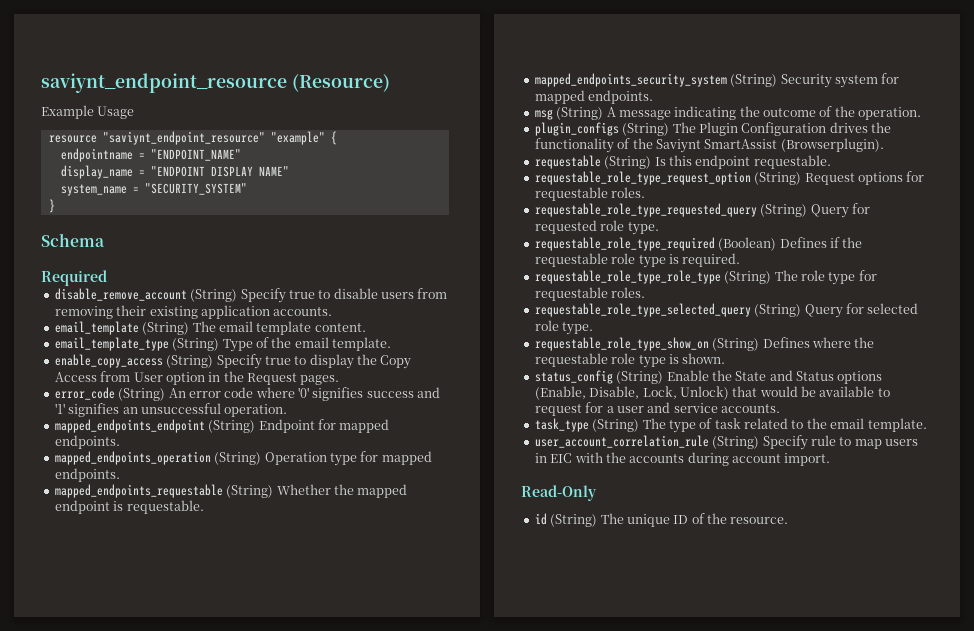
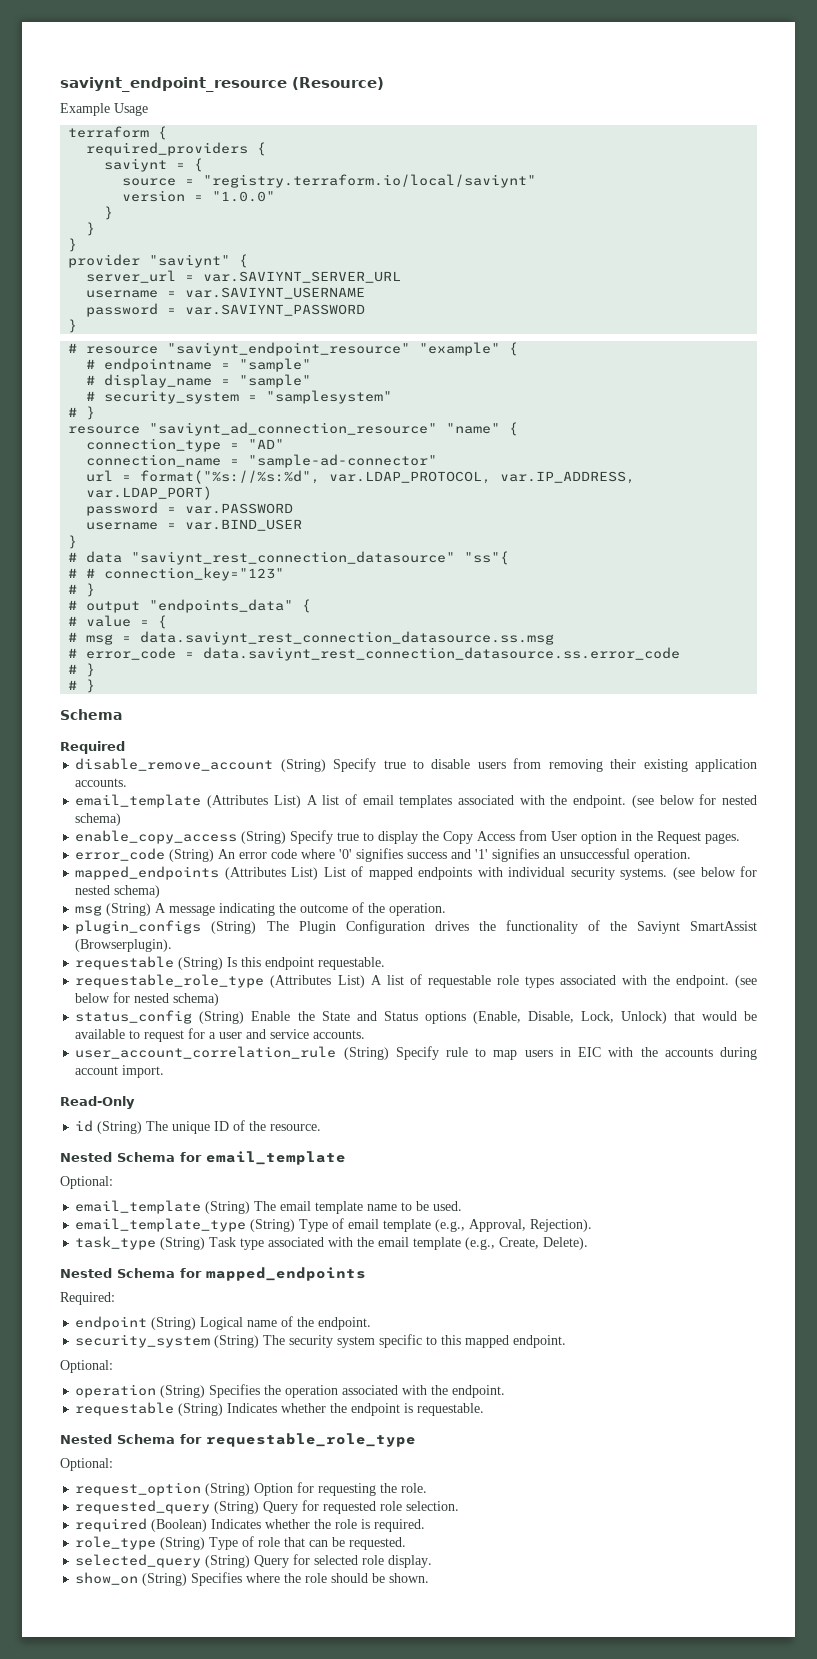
- resource "saviynt_endpoint_resource" "example" {
+ terraform {
+ required_providers {
+ saviynt = {
+ source = "registry.terraform.io/local/saviynt"
+ version = "1.0.0"
+ }
+ }
+ }
+ provider "saviynt" {
+ server_url = var.SAVIYNT_SERVER_URL
+ username = var.SAVIYNT_USERNAME
+ password = var.SAVIYNT_PASSWORD
+ }
+ # resource "saviynt_endpoint_resource" "example" {
- endpointname = "ENDPOINT_NAME"
- display_name = "ENDPOINT DISPLAY NAME"
- system_name = "SECURITY_SYSTEM"
+ # endpointname = "sample"
+ # display_name = "sample"
+ # security_system = "samplesystem"
+ # }
+ resource "saviynt_ad_connection_resource" "name" {
+ connection_type = "AD"
+ connection_name = "sample-ad-connector"
+ url = format("%s://%s:%d", var.LDAP_PROTOCOL, var.IP_ADDRESS, var.LDAP_PORT)
+ password = var.PASSWORD
+ username = var.BIND_USER
  }
+ # data "saviynt_rest_connection_datasource" "ss"{
+ # # connection_key="123"
+ # }
+ # output "endpoints_data" {
+ # value = {
+ # msg = data.saviynt_rest_connection_datasource.ss.msg
+ # error_code = data.saviynt_rest_connection_datasource.ss.error_code
+ # }
+ # }
- email_template (String) The email template content.
- email_template_type (String) Type of the email template.
+ email_template (Attributes List) A list of email templates associated with the endpoint. (see below for nested schema)
- mapped_endpoints_endpoint (String) Endpoint for mapped endpoints.
- mapped_endpoints_operation (String) Operation type for mapped endpoints.
- mapped_endpoints_requestable (String) Whether the mapped endpoint is requestable.
- mapped_endpoints_security_system (String) Security system for mapped endpoints.
+ mapped_endpoints (Attributes List) List of mapped endpoints with individual security systems. (see below for nested schema)
- requestable_role_type_request_option (String) Request options for requestable roles.
- requestable_role_type_requested_query (String) Query for requested role type.
- requestable_role_type_required (Boolean) Defines if the requestable role type is required.
- requestable_role_type_role_type (String) The role type for requestable roles.
- requestable_role_type_selected_query (String) Query for selected role type.
- requestable_role_type_show_on (String) Defines where the requestable role type is shown.
+ requestable_role_type (Attributes List) A list of requestable role types associated with the endpoint. (see below for nested schema)
- task_type (String) The type of task related to the email template.
+ Nested Schema for email_template
+ Optional:
+ email_template (String) The email template name to be used.
+ email_template_type (String) Type of email template (e.g., Approval, Rejection).
+ task_type (String) Task type associated with the email template (e.g., Create, Delete).
+ Nested Schema for mapped_endpoints
+ Required:
+ endpoint (String) Logical name of the endpoint.
+ security_system (String) The security system specific to this mapped endpoint.
+ Optional:
+ operation (String) Specifies the operation associated with the endpoint.
+ requestable (String) Indicates whether the endpoint is requestable.
+ Nested Schema for requestable_role_type
+ Optional:
+ request_option (String) Option for requesting the role.
+ requested_query (String) Query for requested role selection.
+ required (Boolean) Indicates whether the role is required.
+ role_type (String) Type of role that can be requested.
+ selected_query (String) Query for selected role display.
+ show_on (String) Specifies where the role should be shown.

